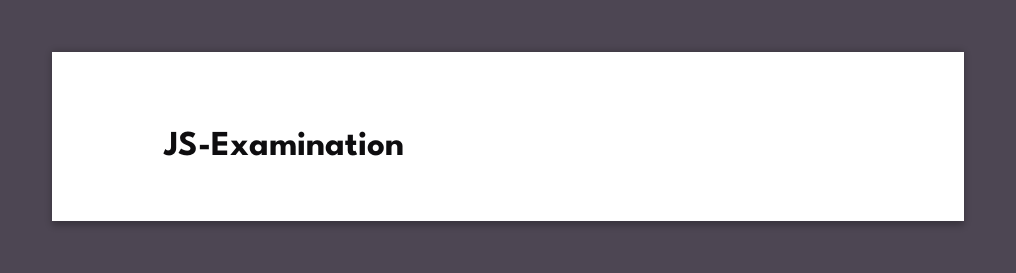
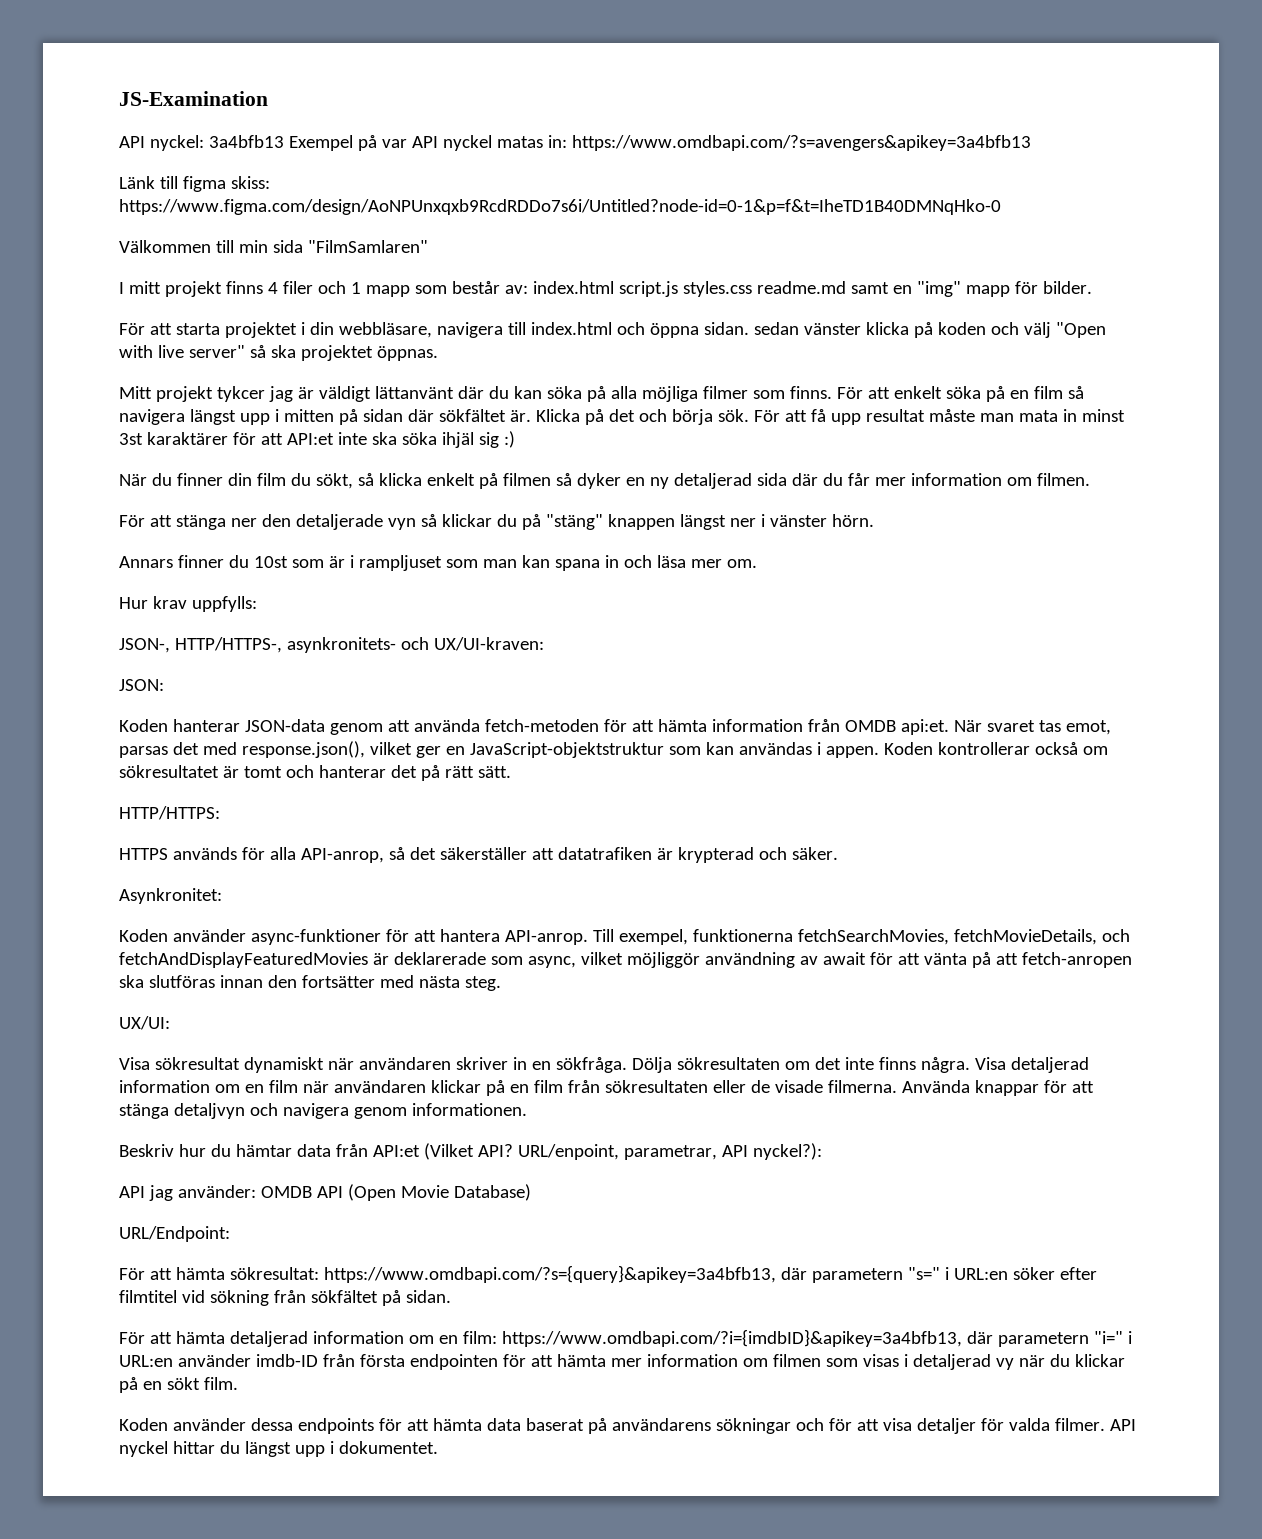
+ API nyckel: 3a4bfb13 Exempel på var API nyckel matas in: https://www.omdbapi.com/?s=avengers&apikey=3a4bfb13
+ Länk till figma skiss: https://www.figma.com/design/AoNPUnxqxb9RcdRDDo7s6i/Untitled?node-id=0-1&p=f&t=IheTD1B40DMNqHko-0
+ Välkommen till min sida "FilmSamlaren"
+ I mitt projekt finns 4 filer och 1 mapp som består av: index.html script.js styles.css readme.md samt en "img" mapp för bilder.
+ För att starta projektet i din webbläsare, navigera till index.html och öppna sidan. sedan vänster klicka på koden och välj "Open with live server" så ska projektet öppnas.
+ Mitt projekt tykcer jag är väldigt lättanvänt där du kan söka på alla möjliga filmer som finns. För att enkelt söka på en film så navigera längst upp i mitten på sidan där sökfältet är. Klicka på det och börja sök. För att få upp resultat måste man mata in minst 3st karaktärer för att API:et inte ska söka ihjäl sig :)
+ När du finner din film du sökt, så klicka enkelt på filmen så dyker en ny detaljerad sida där du får mer information om filmen.
+ För att stänga ner den detaljerade vyn så klickar du på "stäng" knappen längst ner i vänster hörn.
+ Annars finner du 10st som är i rampljuset som man kan spana in och läsa mer om.
+ Hur krav uppfylls:
+ JSON-, HTTP/HTTPS-, asynkronitets- och UX/UI-kraven:
+ JSON:
+ Koden hanterar JSON-data genom att använda fetch-metoden för att hämta information från OMDB api:et. När svaret tas emot, parsas det med response.json(), vilket ger en JavaScript-objektstruktur som kan användas i appen. Koden kontrollerar också om sökresultatet är tomt och hanterar det på rätt sätt.
+ HTTP/HTTPS:
+ HTTPS används för alla API-anrop, så det säkerställer att datatrafiken är krypterad och säker.
+ Asynkronitet:
+ Koden använder async-funktioner för att hantera API-anrop. Till exempel, funktionerna fetchSearchMovies, fetchMovieDetails, och fetchAndDisplayFeaturedMovies är deklarerade som async, vilket möjliggör användning av await för att vänta på att fetch-anropen ska slutföras innan den fortsätter med nästa steg.
+ UX/UI:
+ Visa sökresultat dynamiskt när användaren skriver in en sökfråga. Dölja sökresultaten om det inte finns några. Visa detaljerad information om en film när användaren klickar på en film från sökresultaten eller de visade filmerna. Använda knappar för att stänga detaljvyn och navigera genom informationen.
+ Beskriv hur du hämtar data från API:et (Vilket API? URL/enpoint, parametrar, API nyckel?):
+ API jag använder: OMDB API (Open Movie Database)
+ URL/Endpoint:
+ För att hämta sökresultat: https://www.omdbapi.com/?s={query}&apikey=3a4bfb13, där parametern "s=" i URL:en söker efter filmtitel vid sökning från sökfältet på sidan.
+ För att hämta detaljerad information om en film: https://www.omdbapi.com/?i={imdbID}&apikey=3a4bfb13, där parametern "i=" i URL:en använder imdb-ID från första endpointen för att hämta mer information om filmen som visas i detaljerad vy när du klickar på en sökt film.
+ Koden använder dessa endpoints för att hämta data baserat på användarens sökningar och för att visa detaljer för valda filmer. API nyckel hittar du längst upp i dokumentet.

